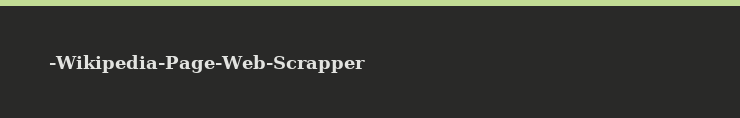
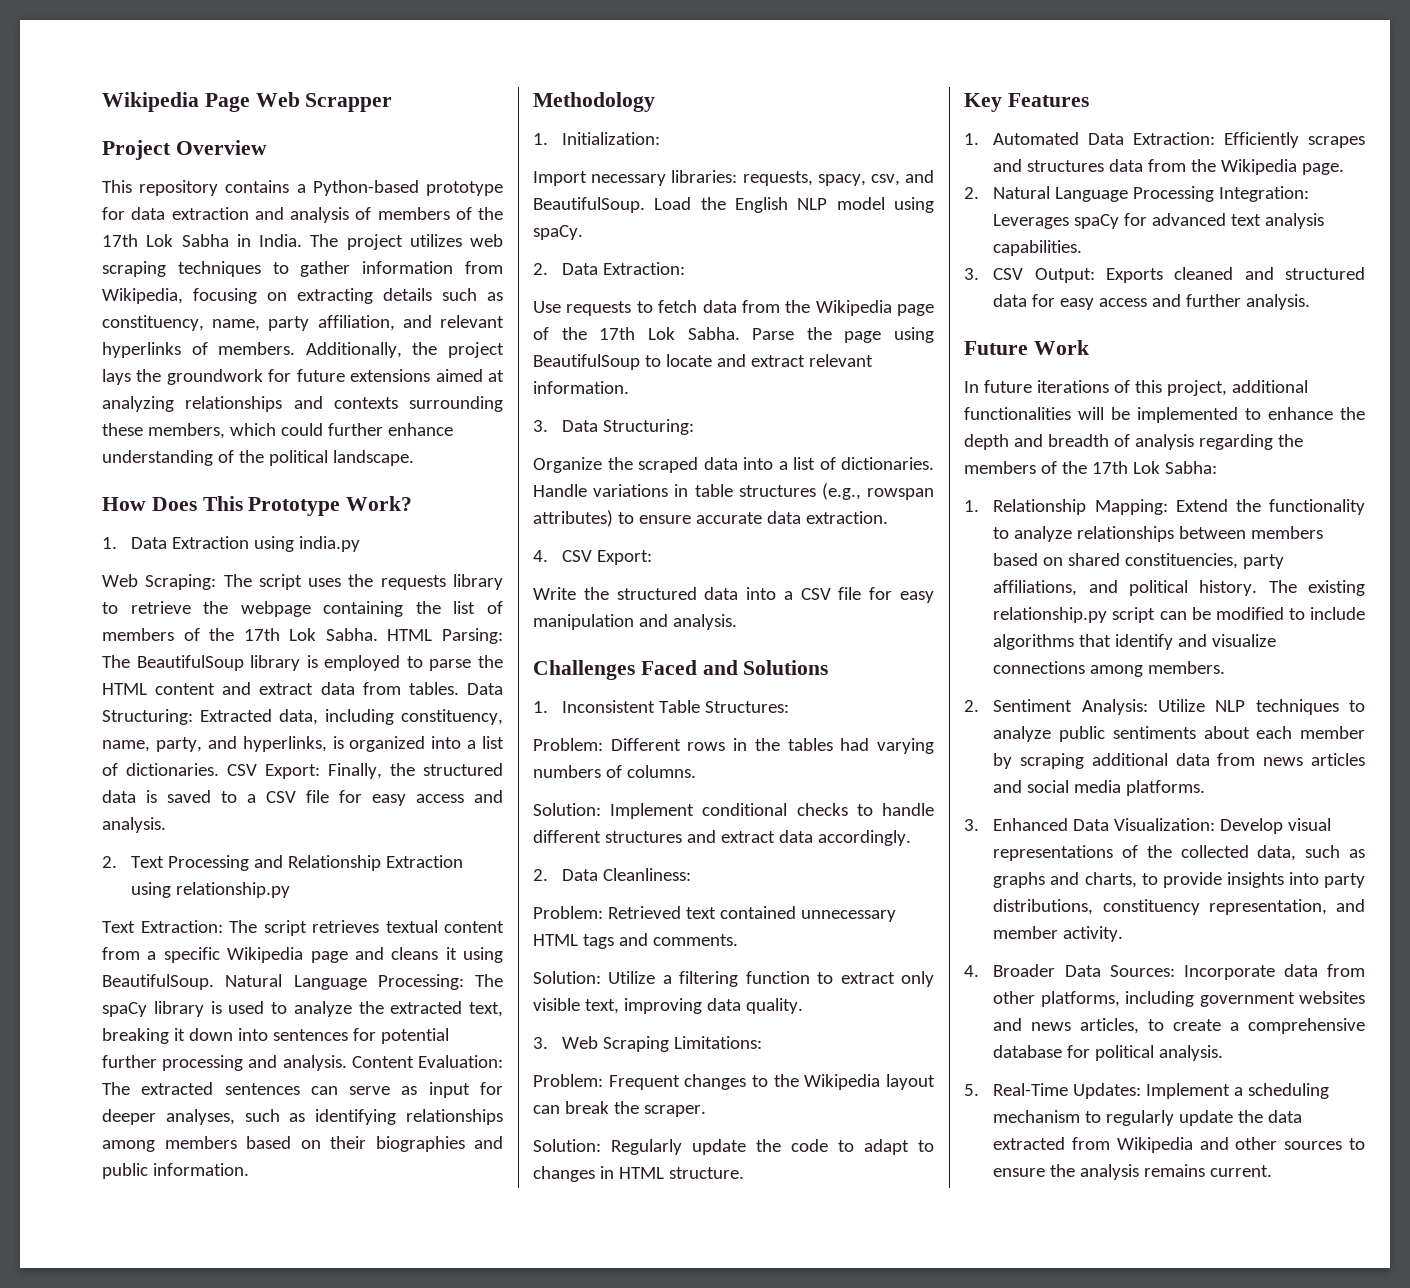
- -Wikipedia-Page-Web-Scrapper
+ Wikipedia Page Web Scrapper
+ Project Overview
+ This repository contains a Python-based prototype for data extraction and analysis of members of the 17th Lok Sabha in India. The project utilizes web scraping techniques to gather information from Wikipedia, focusing on extracting details such as constituency, name, party affiliation, and relevant hyperlinks of members. Additionally, the project lays the groundwork for future extensions aimed at analyzing relationships and contexts surrounding these members, which could further enhance understanding of the political landscape.
+ How Does This Prototype Work?
+ 1. Data Extraction using india.py
+ Web Scraping: The script uses the requests library to retrieve the webpage containing the list of members of the 17th Lok Sabha. HTML Parsing: The BeautifulSoup library is employed to parse the HTML content and extract data from tables. Data Structuring: Extracted data, including constituency, name, party, and hyperlinks, is organized into a list of dictionaries. CSV Export: Finally, the structured data is saved to a CSV file for easy access and analysis.
+ 2. Text Processing and Relationship Extraction using relationship.py
+ Text Extraction: The script retrieves textual content from a specific Wikipedia page and cleans it using BeautifulSoup. Natural Language Processing: The spaCy library is used to analyze the extracted text, breaking it down into sentences for potential further processing and analysis. Content Evaluation: The extracted sentences can serve as input for deeper analyses, such as identifying relationships among members based on their biographies and public information.
+ Methodology
+ 1. Initialization:
+ Import necessary libraries: requests, spacy, csv, and BeautifulSoup. Load the English NLP model using spaCy.
+ 2. Data Extraction:
+ Use requests to fetch data from the Wikipedia page of the 17th Lok Sabha. Parse the page using BeautifulSoup to locate and extract relevant information.
+ 3. Data Structuring:
+ Organize the scraped data into a list of dictionaries. Handle variations in table structures (e.g., rowspan attributes) to ensure accurate data extraction.
+ 4. CSV Export:
+ Write the structured data into a CSV file for easy manipulation and analysis.
+ Challenges Faced and Solutions
+ 1. Inconsistent Table Structures:
+ Problem: Different rows in the tables had varying numbers of columns.
+ Solution: Implement conditional checks to handle different structures and extract data accordingly.
+ 2. Data Cleanliness:
+ Problem: Retrieved text contained unnecessary HTML tags and comments.
+ Solution: Utilize a filtering function to extract only visible text, improving data quality.
+ 3. Web Scraping Limitations:
+ Problem: Frequent changes to the Wikipedia layout can break the scraper.
+ Solution: Regularly update the code to adapt to changes in HTML structure.
+ Key Features
+ 1. Automated Data Extraction: Efficiently scrapes and structures data from the Wikipedia page.
+ 2. Natural Language Processing Integration: Leverages spaCy for advanced text analysis capabilities.
+ 3. CSV Output: Exports cleaned and structured data for easy access and further analysis.
+ Future Work
+ In future iterations of this project, additional functionalities will be implemented to enhance the depth and breadth of analysis regarding the members of the 17th Lok Sabha:
+ 1. Relationship Mapping: Extend the functionality to analyze relationships between members based on shared constituencies, party affiliations, and political history. The existing relationship.py script can be modified to include algorithms that identify and visualize connections among members.
+ 2. Sentiment Analysis: Utilize NLP techniques to analyze public sentiments about each member by scraping additional data from news articles and social media platforms.
+ 3. Enhanced Data Visualization: Develop visual representations of the collected data, such as graphs and charts, to provide insights into party distributions, constituency representation, and member activity.
+ 4. Broader Data Sources: Incorporate data from other platforms, including government websites and news articles, to create a comprehensive database for political analysis.
+ 5. Real-Time Updates: Implement a scheduling mechanism to regularly update the data extracted from Wikipedia and other sources to ensure the analysis remains current.

